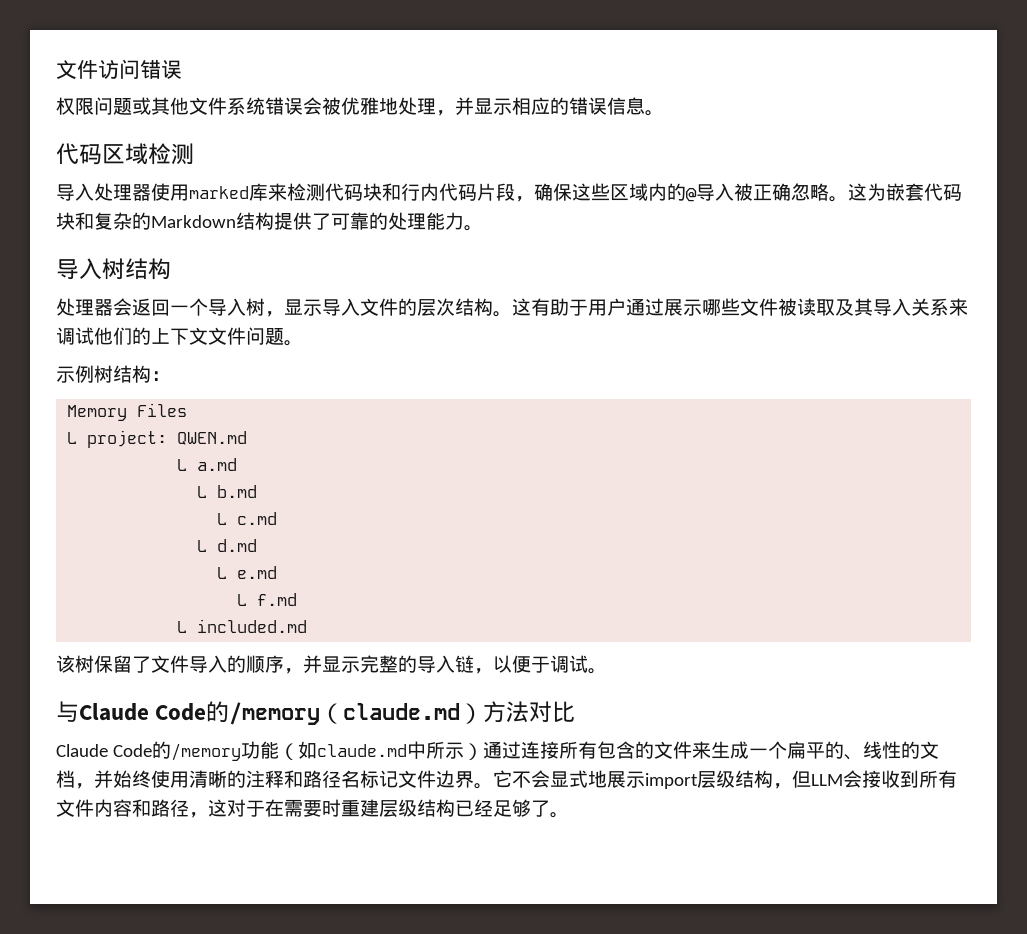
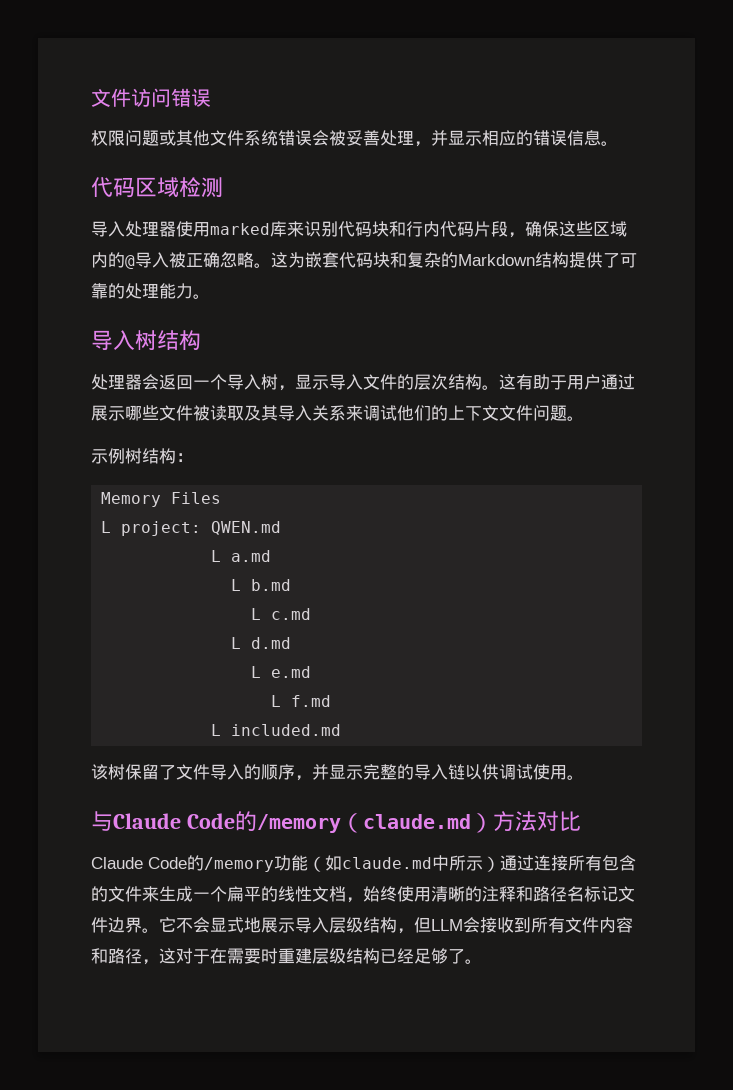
- 权限问题或其他文件系统错误会被优雅地处理，并显示相应的错误信息。
+ 权限问题或其他文件系统错误会被妥善处理，并显示相应的错误信息。
- 导入处理器使用marked库来检测代码块和行内代码片段，确保这些区域内的@导入被正确忽略。
+ 导入处理器使用marked库来识别代码块和行内代码片段，确保这些区域内的@导入被正确忽略。
- 该树保留了文件导入的顺序，并显示完整的导入链，以便于调试。
+ 该树保留了文件导入的顺序，并显示完整的导入链以供调试使用。
- Claude Code的/memory功能（如claude.md中所示）通过连接所有包含的文件来生成一个扁平的、线性的文档，并始终使用清晰的注释和路径名标记文件边界。
+ Claude Code的/memory功能（如claude.md中所示）通过连接所有包含的文件来生成一个扁平的线性文档，始终使用清晰的注释和路径名标记文件边界。
- 它不会显式地展示import层级结构，但LLM会接收到所有文件内容和路径，这对于在需要时重建层级结构已经足够了。
+ 它不会显式地展示导入层级结构，但LLM会接收到所有文件内容和路径，这对于在需要时重建层级结构已经足够了。

